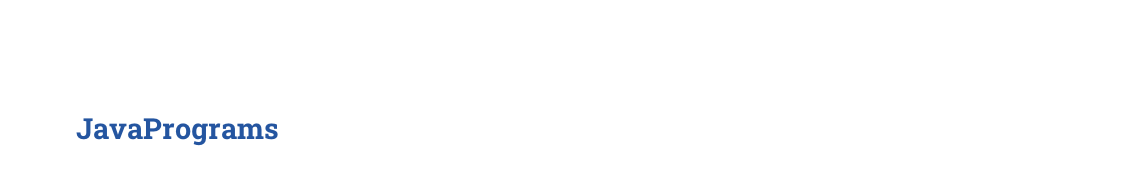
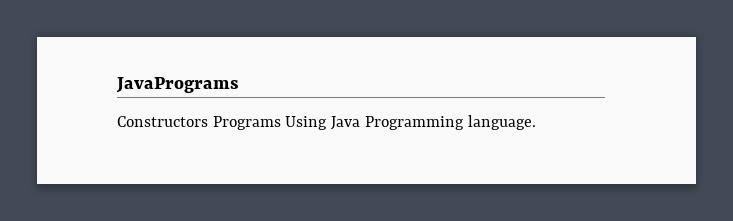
+ Constructors Programs Using Java Programming language.

